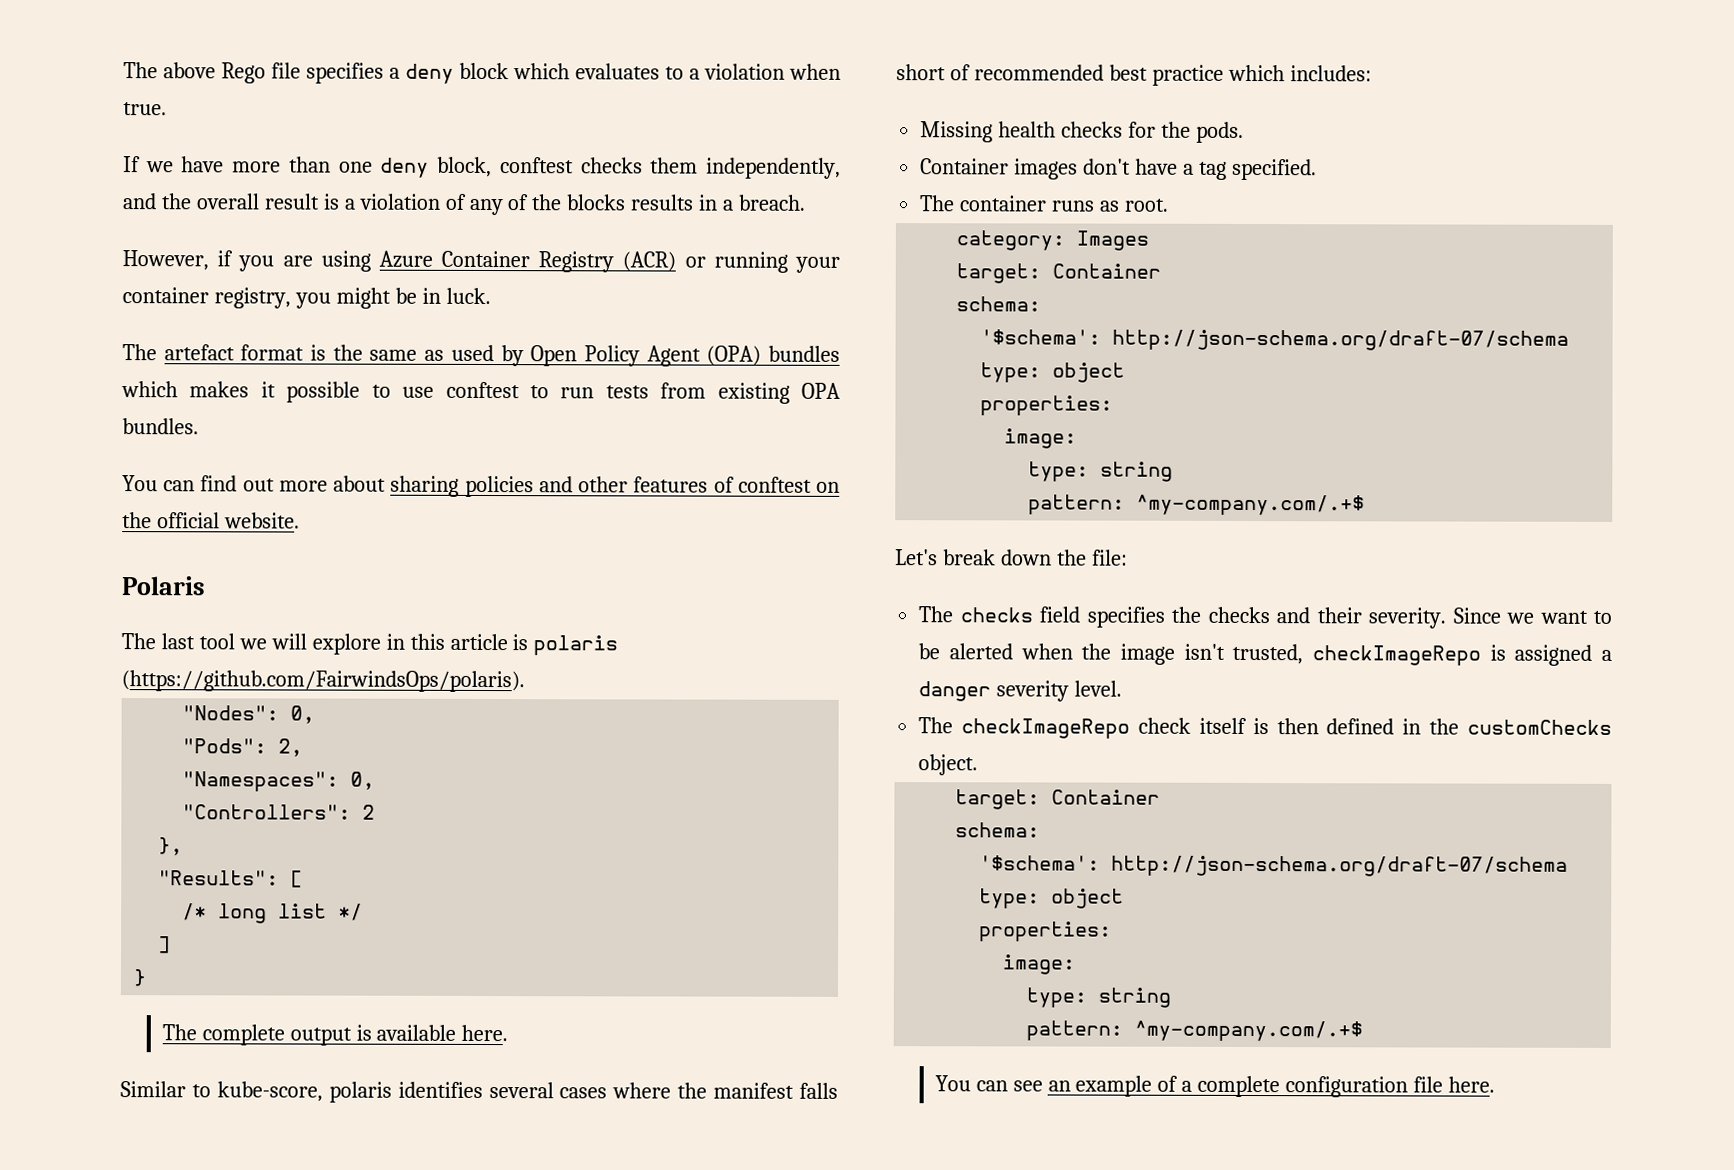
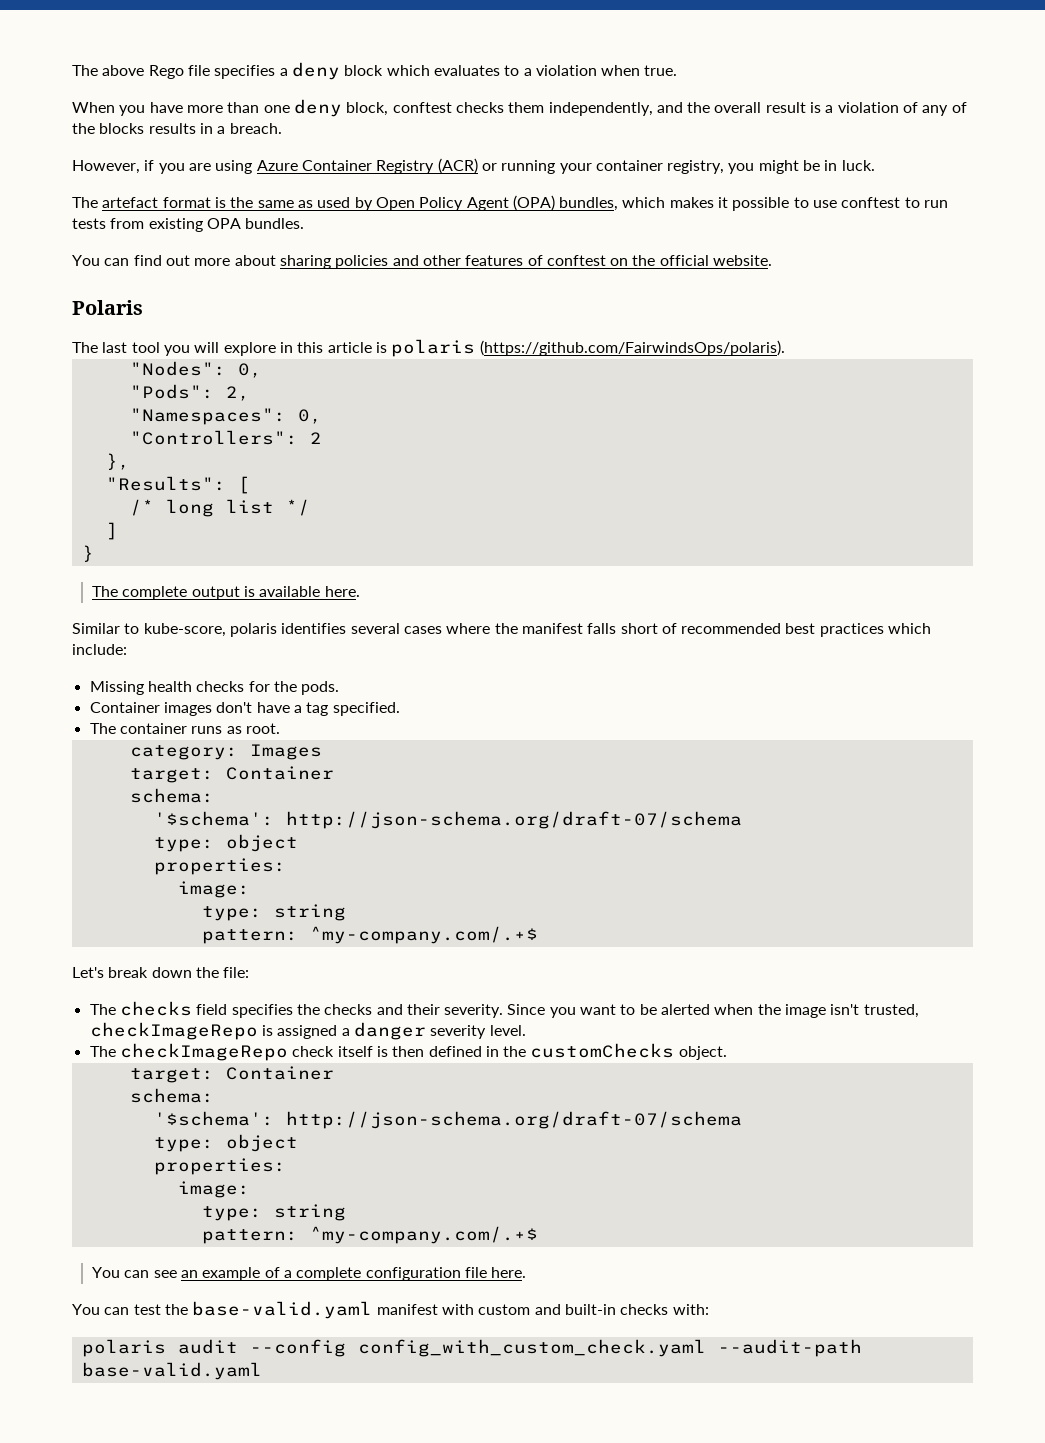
- If we have more than one deny block, conftest checks them independently, and the overall result is a violation of any of the blocks results in a breach.
+ When you have more than one deny block, conftest checks them independently, and the overall result is a violation of any of the blocks results in a breach.
- The artefact format is the same as used by Open Policy Agent (OPA) bundles which makes it possible to use conftest to run tests from existing OPA bundles.
+ The artefact format is the same as used by Open Policy Agent (OPA) bundles, which makes it possible to use conftest to run tests from existing OPA bundles.
- The last tool we will explore in this article is polaris (https://github.com/FairwindsOps/polaris).
+ The last tool you will explore in this article is polaris (https://github.com/FairwindsOps/polaris).
- Similar to kube-score, polaris identifies several cases where the manifest falls short of recommended best practice which includes:
+ Similar to kube-score, polaris identifies several cases where the manifest falls short of recommended best practices which include:
- Since we want to be alerted when the image isn't trusted, checkImageRepo is assigned a danger severity level.
+ Since you want to be alerted when the image isn't trusted, checkImageRepo is assigned a danger severity level.
+ You can test the base-valid.yaml manifest with custom and built-in checks with:
+ polaris audit --config config_with_custom_check.yaml --audit-path base-valid.yaml

